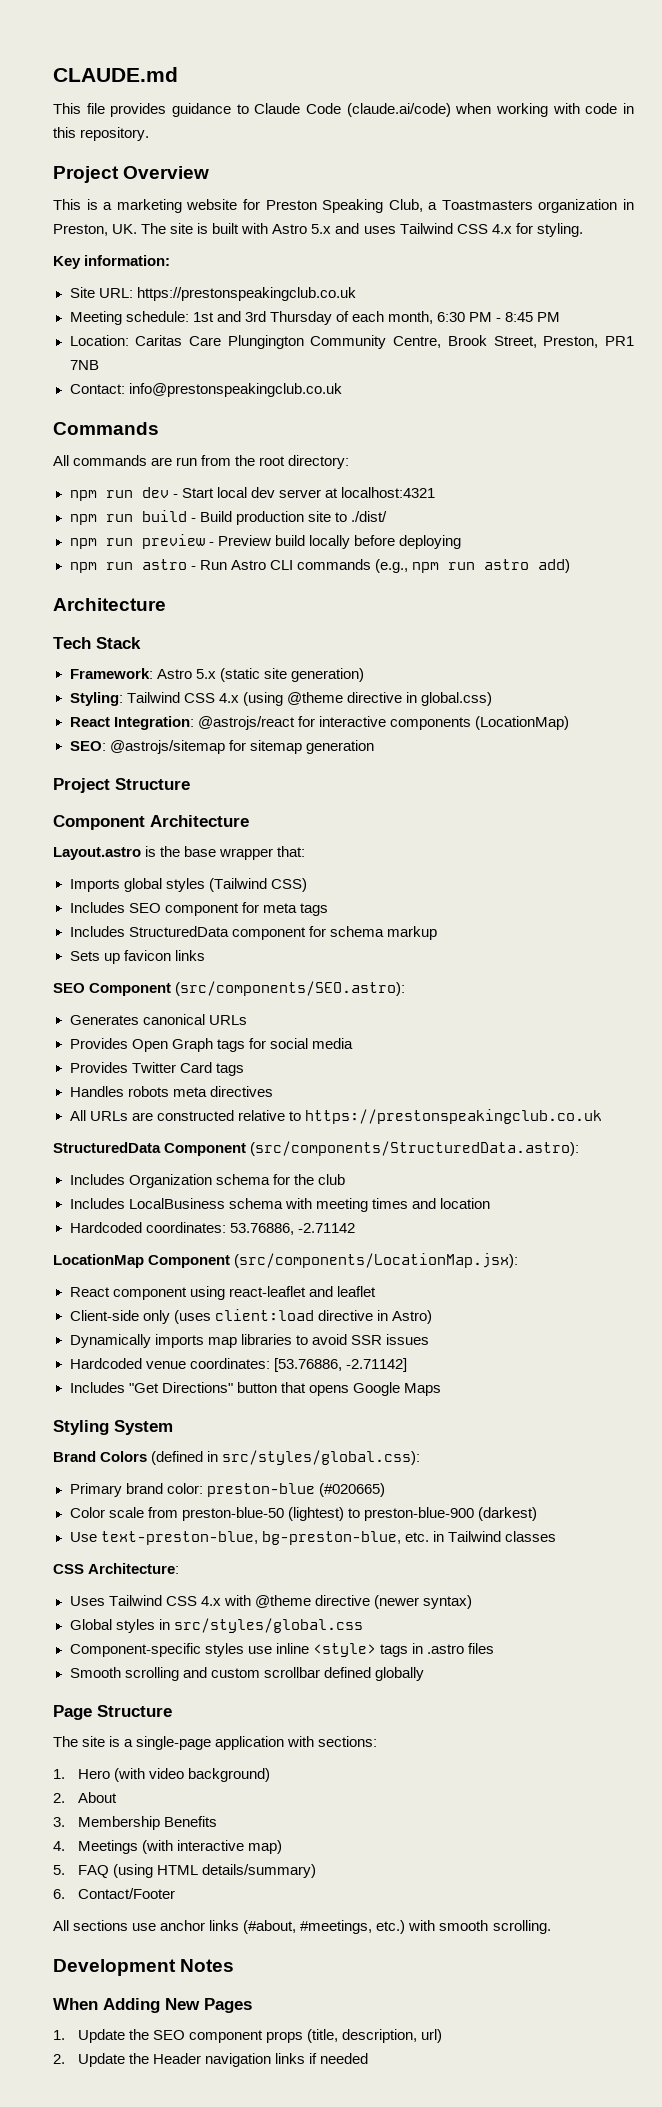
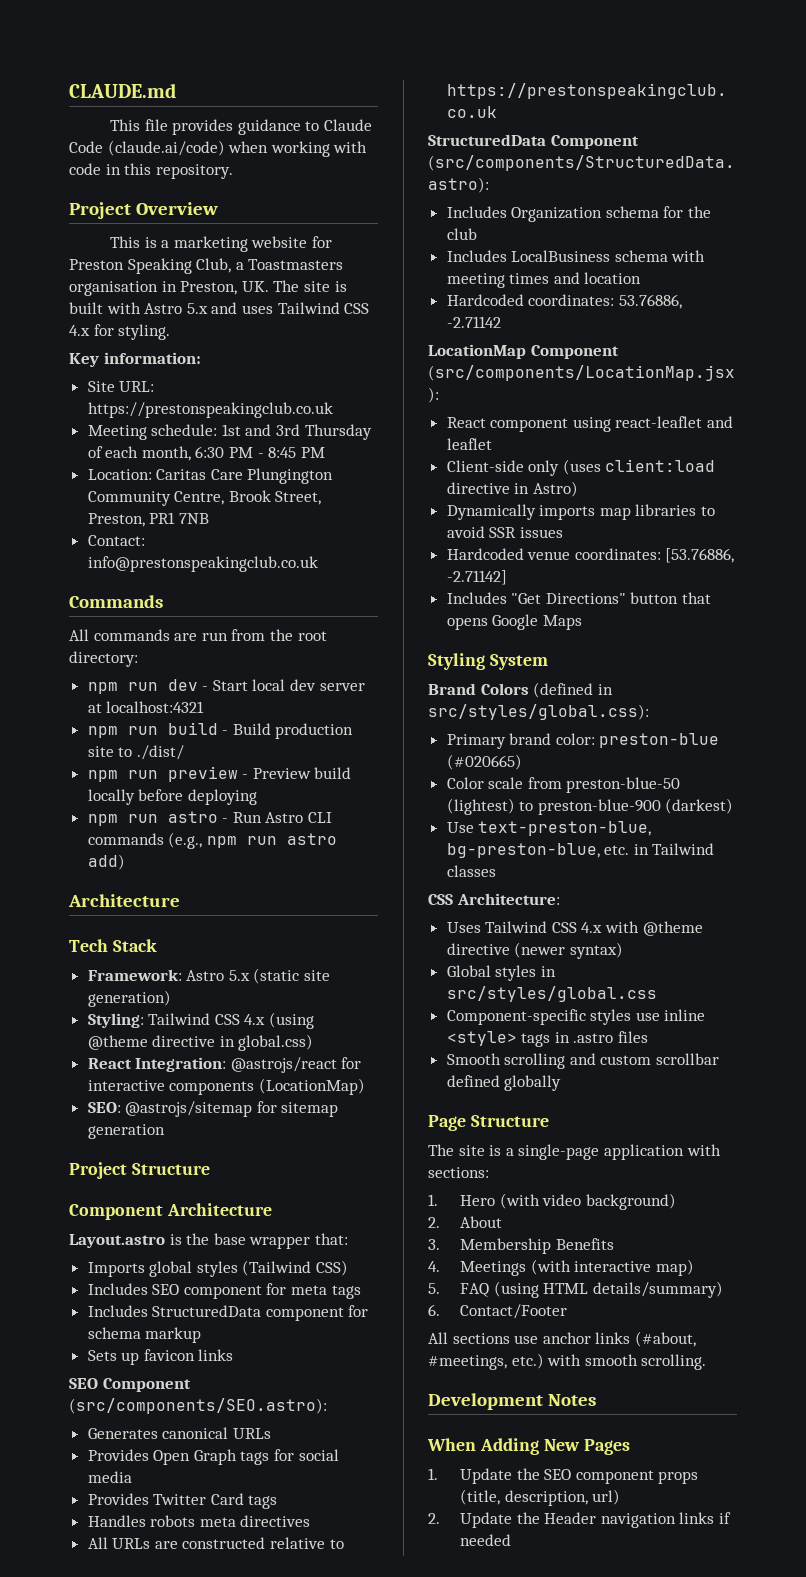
- This is a marketing website for Preston Speaking Club, a Toastmasters organization in Preston, UK. The site is built with Astro 5.x and uses Tailwind CSS 4.x for styling.
+ This is a marketing website for Preston Speaking Club, a Toastmasters organisation in Preston, UK. The site is built with Astro 5.x and uses Tailwind CSS 4.x for styling.

